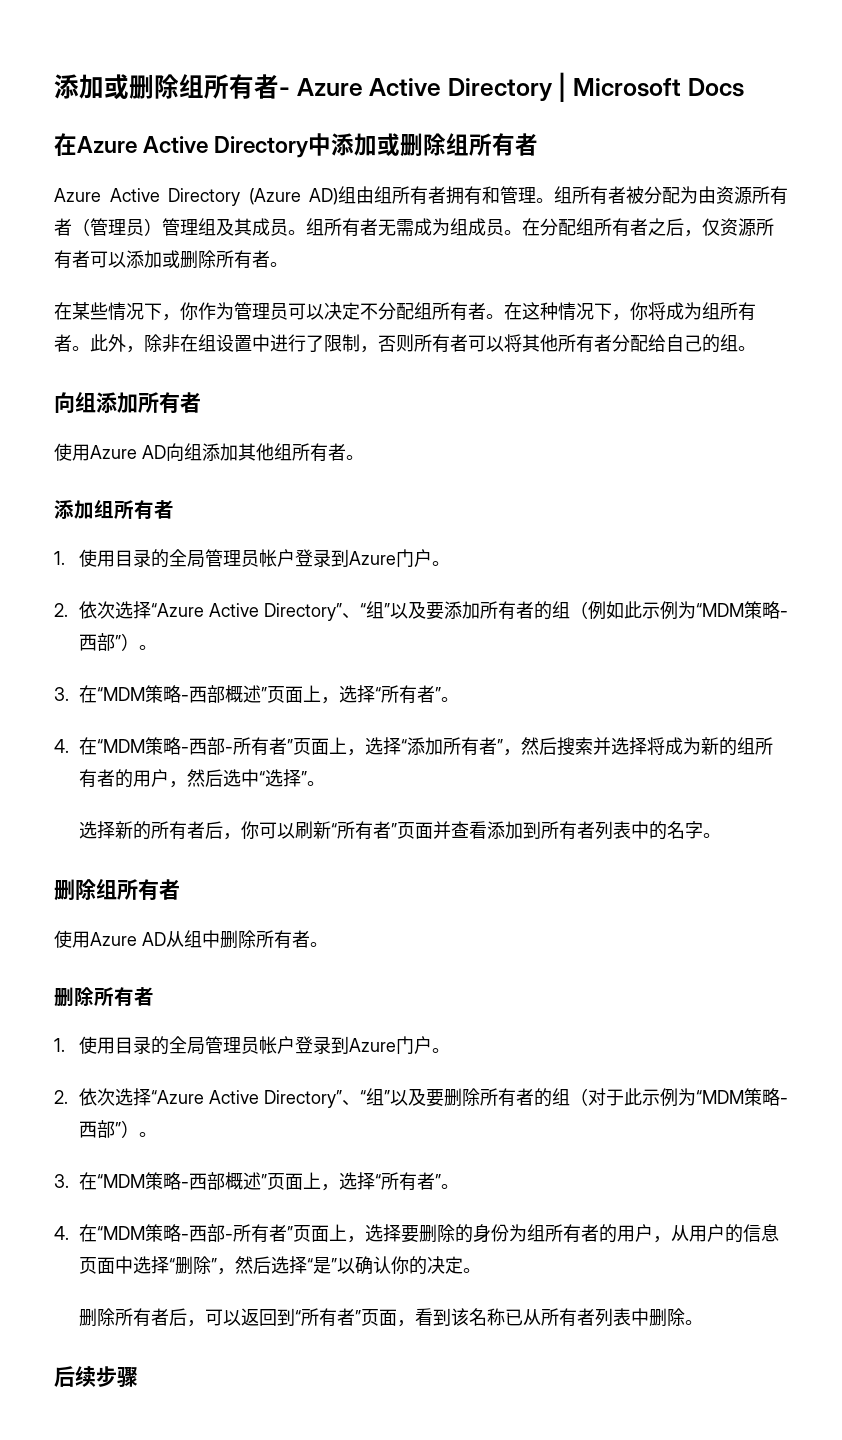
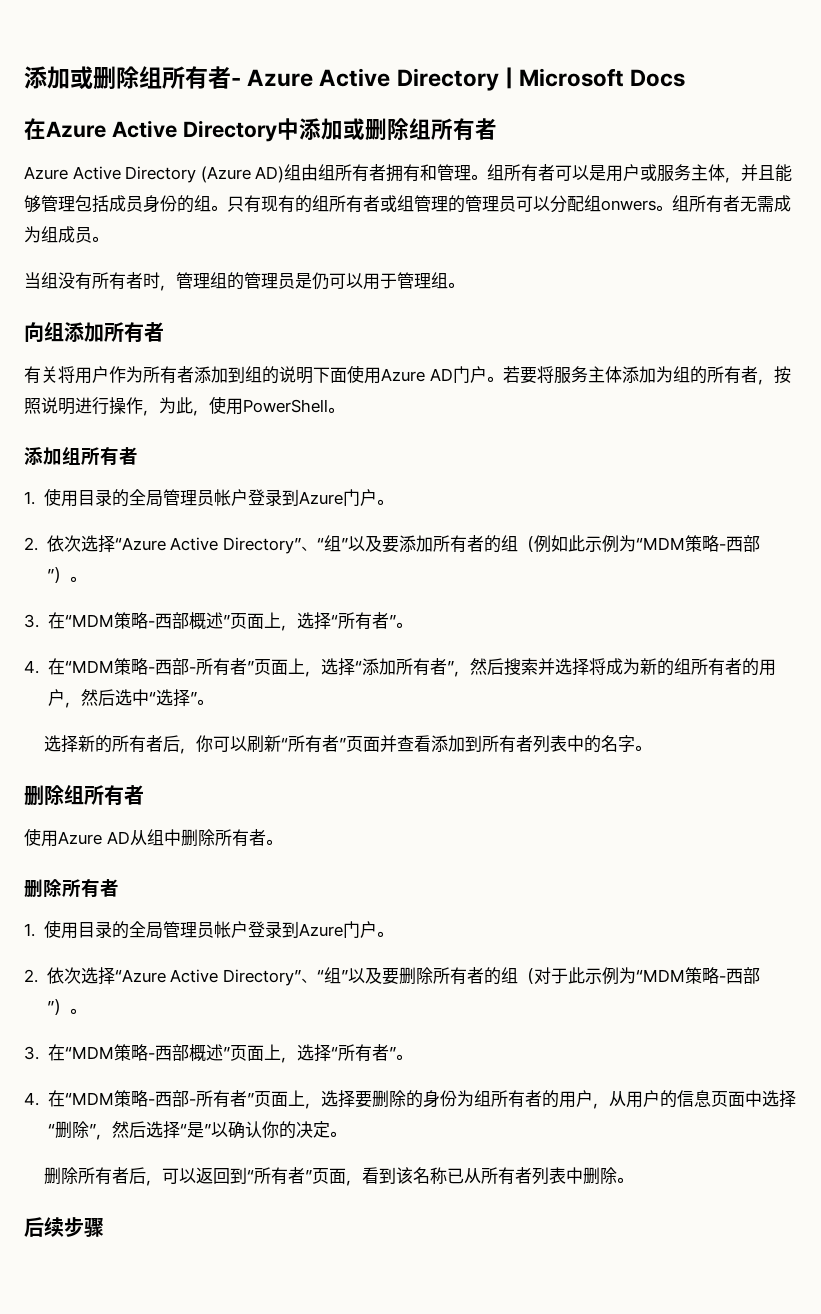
- 组所有者被分配为由资源所有者（管理员）管理组及其成员。
+ 组所有者可以是用户或服务主体，并且能够管理包括成员身份的组。只有现有的组所有者或组管理的管理员可以分配组onwers。
- 组所有者无需成为组成员。在分配组所有者之后，仅资源所有者可以添加或删除所有者。
- 在某些情况下，你作为管理员可以决定不分配组所有者。在这种情况下，你将成为组所有者。此外，除非在组设置中进行了限制，否则所有者可以将其他所有者分配给自己的组。
+ 组所有者无需成为组成员。
+ 当组没有所有者时，管理组的管理员是仍可以用于管理组。
- 使用Azure AD向组添加其他组所有者。
+ 有关将用户作为所有者添加到组的说明下面使用Azure AD门户。若要将服务主体添加为组的所有者，按照说明进行操作，为此，使用PowerShell。

